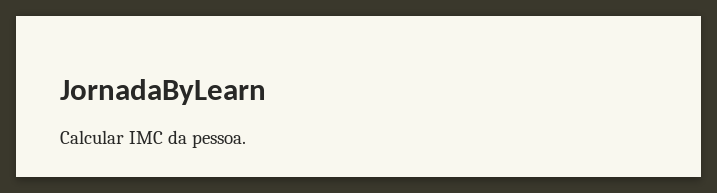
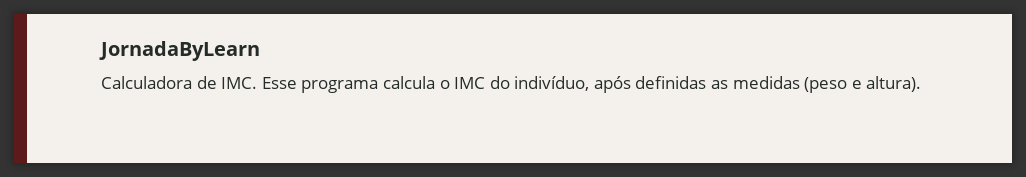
- Calcular IMC da pessoa.
+ Calculadora de IMC. Esse programa calcula o IMC do indivíduo, após definidas as medidas (peso e altura).

